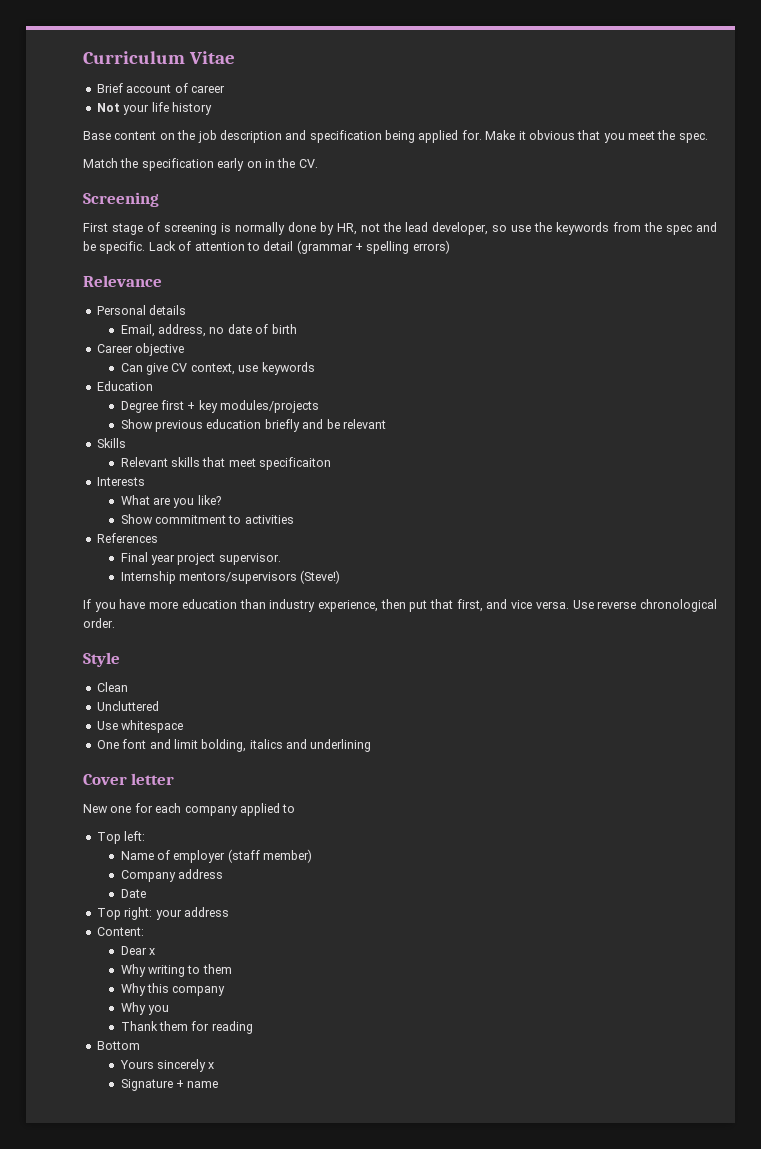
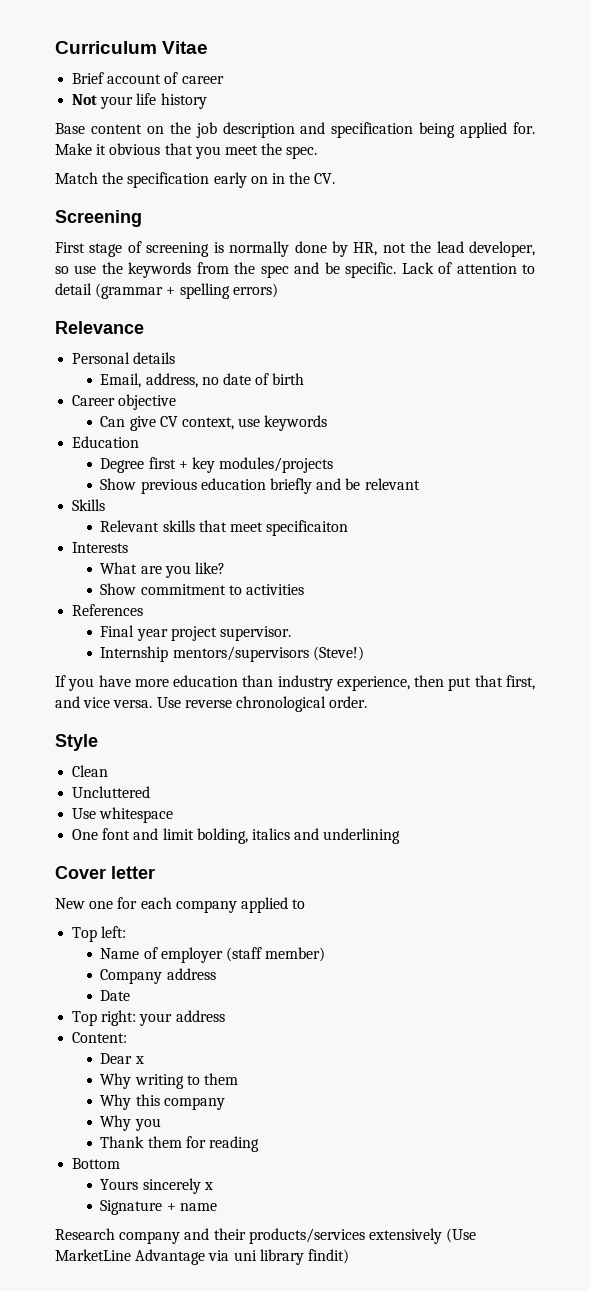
+ Research company and their products/services extensively (Use MarketLine Advantage via uni library findit)

